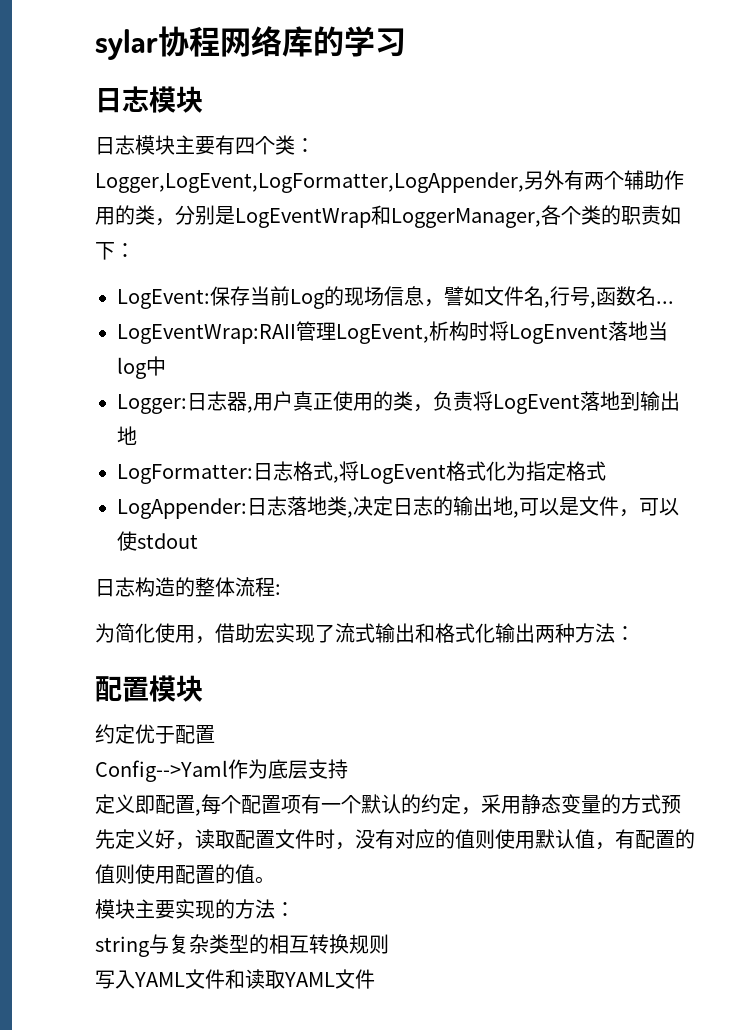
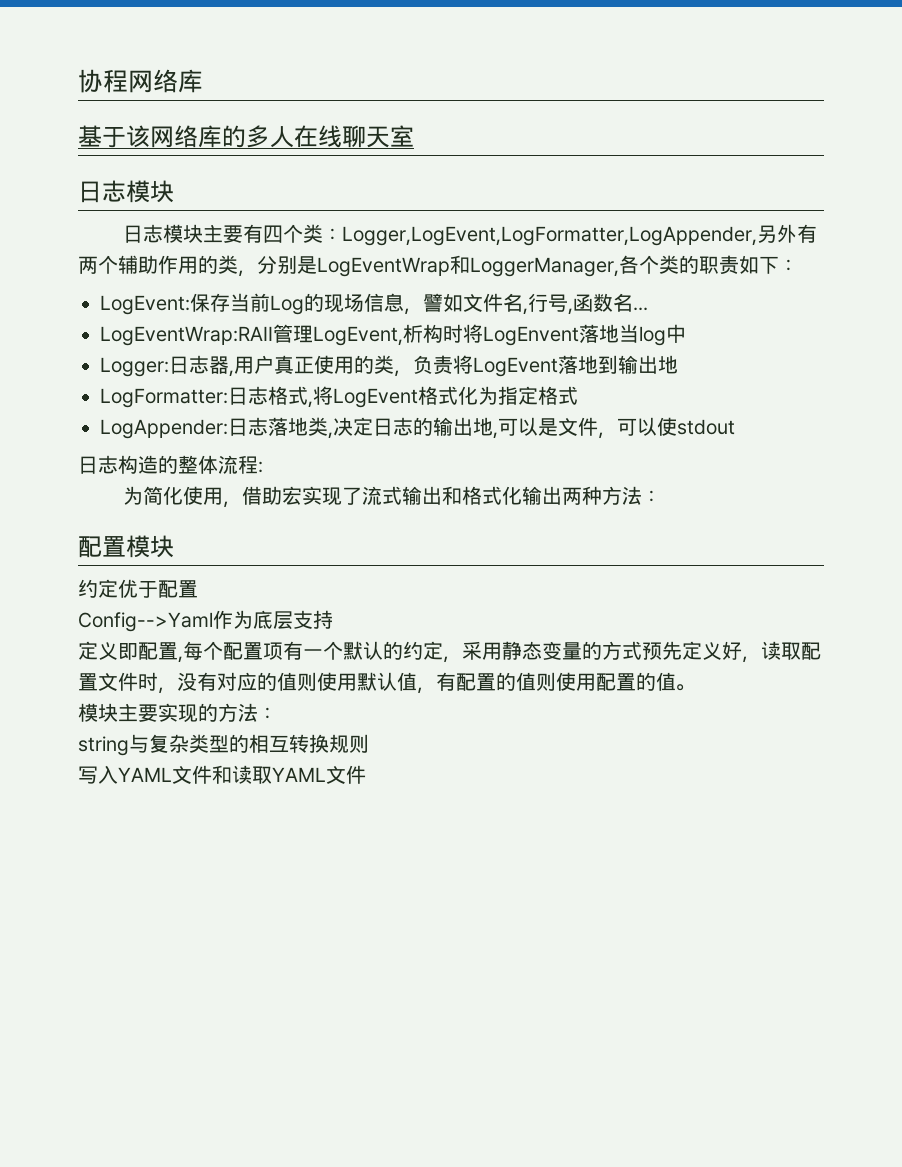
- sylar协程网络库的学习
+ 协程网络库
+ 基于该网络库的多人在线聊天室

